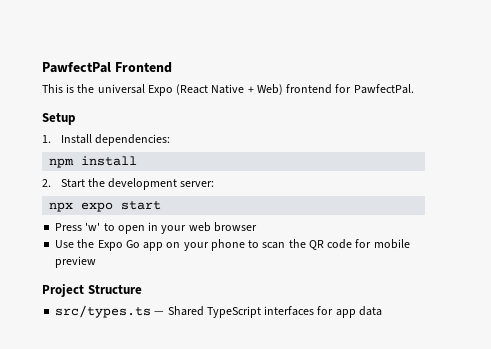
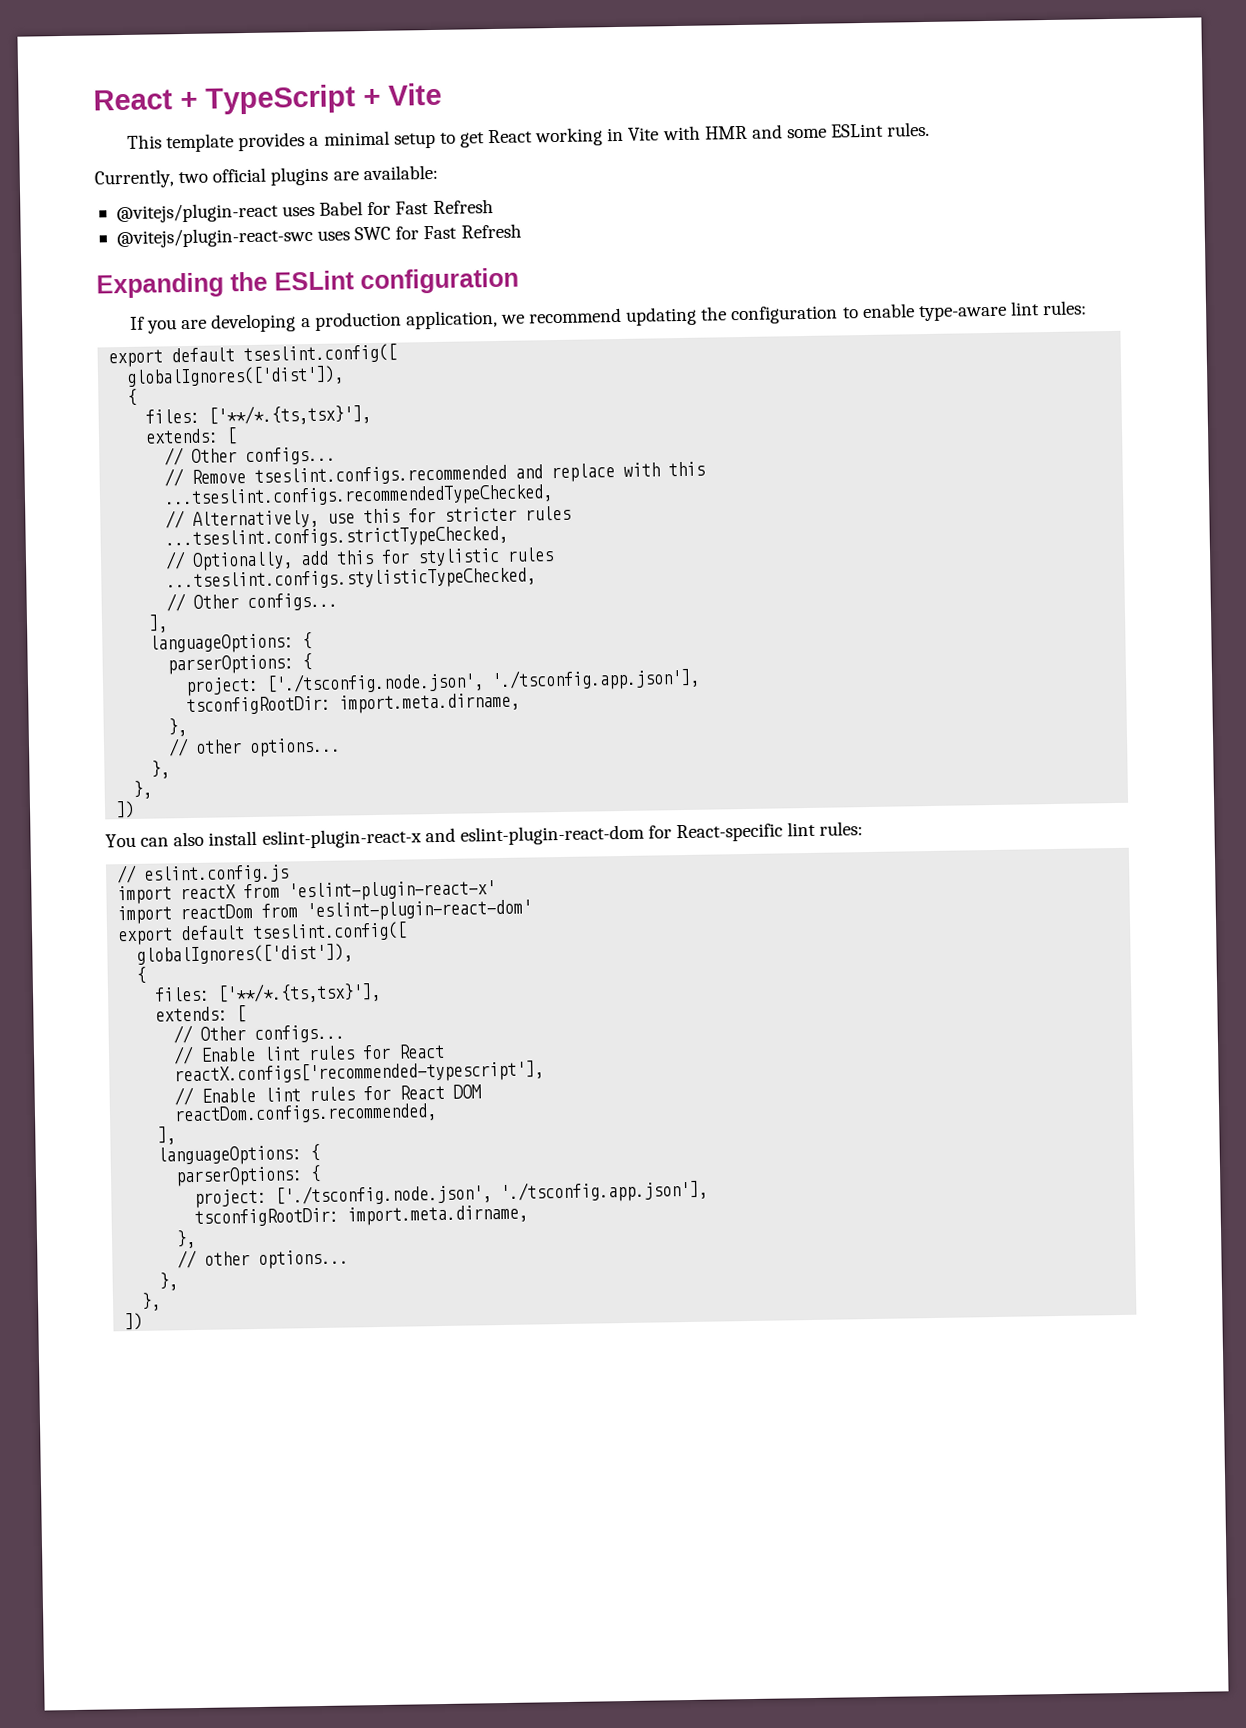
- PawfectPal Frontend
- This is the universal Expo (React Native + Web) frontend for PawfectPal.
- Setup
- 1. Install dependencies:
- npm install
- 2. Start the development server:
- npx expo start
- Press 'w' to open in your web browser
- Use the Expo Go app on your phone to scan the QR code for mobile preview
- Project Structure
- src/types.ts — Shared TypeScript interfaces for app data
+ React + TypeScript + Vite
+ This template provides a minimal setup to get React working in Vite with HMR and some ESLint rules.
+ Currently, two official plugins are available:
+ @vitejs/plugin-react uses Babel for Fast Refresh
+ @vitejs/plugin-react-swc uses SWC for Fast Refresh
+ Expanding the ESLint configuration
+ If you are developing a production application, we recommend updating the configuration to enable type-aware lint rules:
+ export default tseslint.config([
+ globalIgnores(['dist']),
+ {
+ files: ['**/*.{ts,tsx}'],
+ extends: [
+ // Other configs...
+ // Remove tseslint.configs.recommended and replace with this
+ ...tseslint.configs.recommendedTypeChecked,
+ // Alternatively, use this for stricter rules
+ ...tseslint.configs.strictTypeChecked,
+ // Optionally, add this for stylistic rules
+ ...tseslint.configs.stylisticTypeChecked,
+ // Other configs...
+ ],
+ languageOptions: {
+ parserOptions: {
+ project: ['./tsconfig.node.json', './tsconfig.app.json'],
+ tsconfigRootDir: import.meta.dirname,
+ },
+ // other options...
+ },
+ },
+ ])
+ You can also install eslint-plugin-react-x and eslint-plugin-react-dom for React-specific lint rules:
+ // eslint.config.js
+ import reactX from 'eslint-plugin-react-x'
+ import reactDom from 'eslint-plugin-react-dom'
+ export default tseslint.config([
+ globalIgnores(['dist']),
+ {
+ files: ['**/*.{ts,tsx}'],
+ extends: [
+ // Other configs...
+ // Enable lint rules for React
+ reactX.configs['recommended-typescript'],
+ // Enable lint rules for React DOM
+ reactDom.configs.recommended,
+ ],
+ languageOptions: {
+ parserOptions: {
+ project: ['./tsconfig.node.json', './tsconfig.app.json'],
+ tsconfigRootDir: import.meta.dirname,
+ },
+ // other options...
+ },
+ },
+ ])

